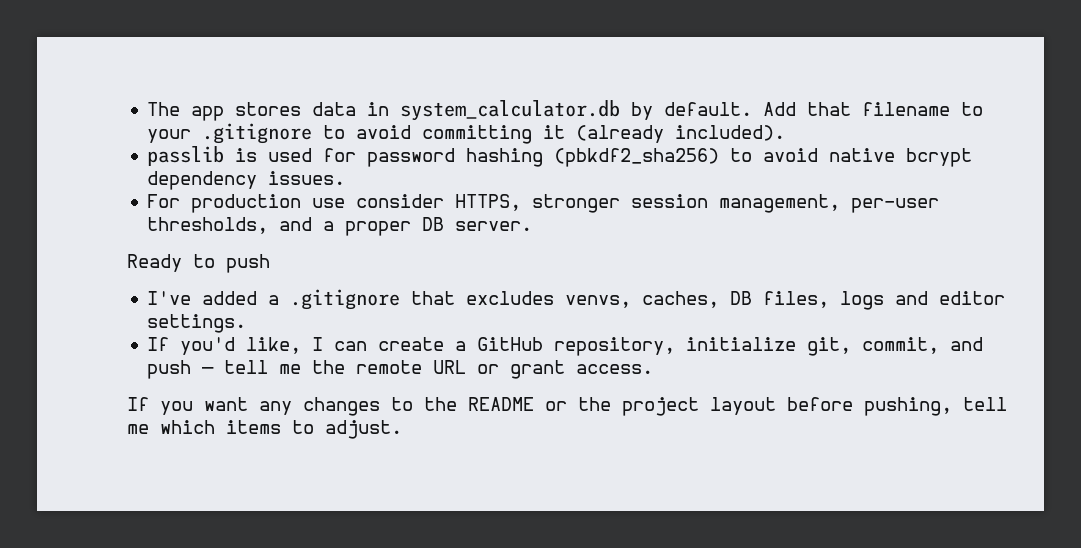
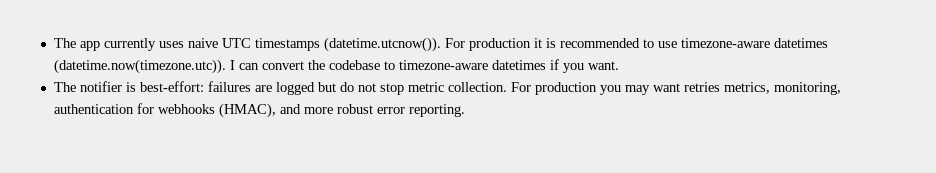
- The app stores data in system_calculator.db by default. Add that filename to your .gitignore to avoid committing it (already included).
- passlib is used for password hashing (pbkdf2_sha256) to avoid native bcrypt dependency issues.
- For production use consider HTTPS, stronger session management, per-user thresholds, and a proper DB server.
- Ready to push
- I've added a .gitignore that excludes venvs, caches, DB files, logs and editor settings.
- If you'd like, I can create a GitHub repository, initialize git, commit, and push — tell me the remote URL or grant access.
- If you want any changes to the README or the project layout before pushing, tell me which items to adjust.
+ The app currently uses naive UTC timestamps (datetime.utcnow()). For production it is recommended to use timezone-aware datetimes (datetime.now(timezone.utc)). I can convert the codebase to timezone-aware datetimes if you want.
+ The notifier is best-effort: failures are logged but do not stop metric collection. For production you may want retries metrics, monitoring, authentication for webhooks (HMAC), and more robust error reporting.

